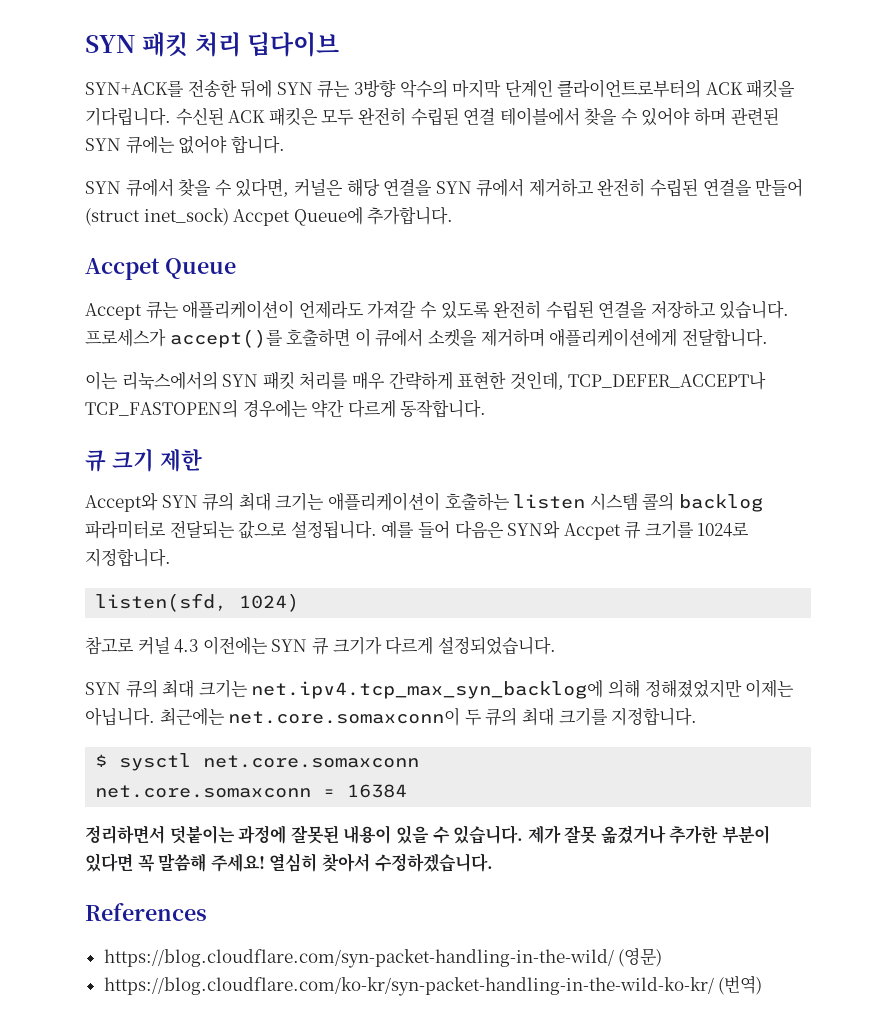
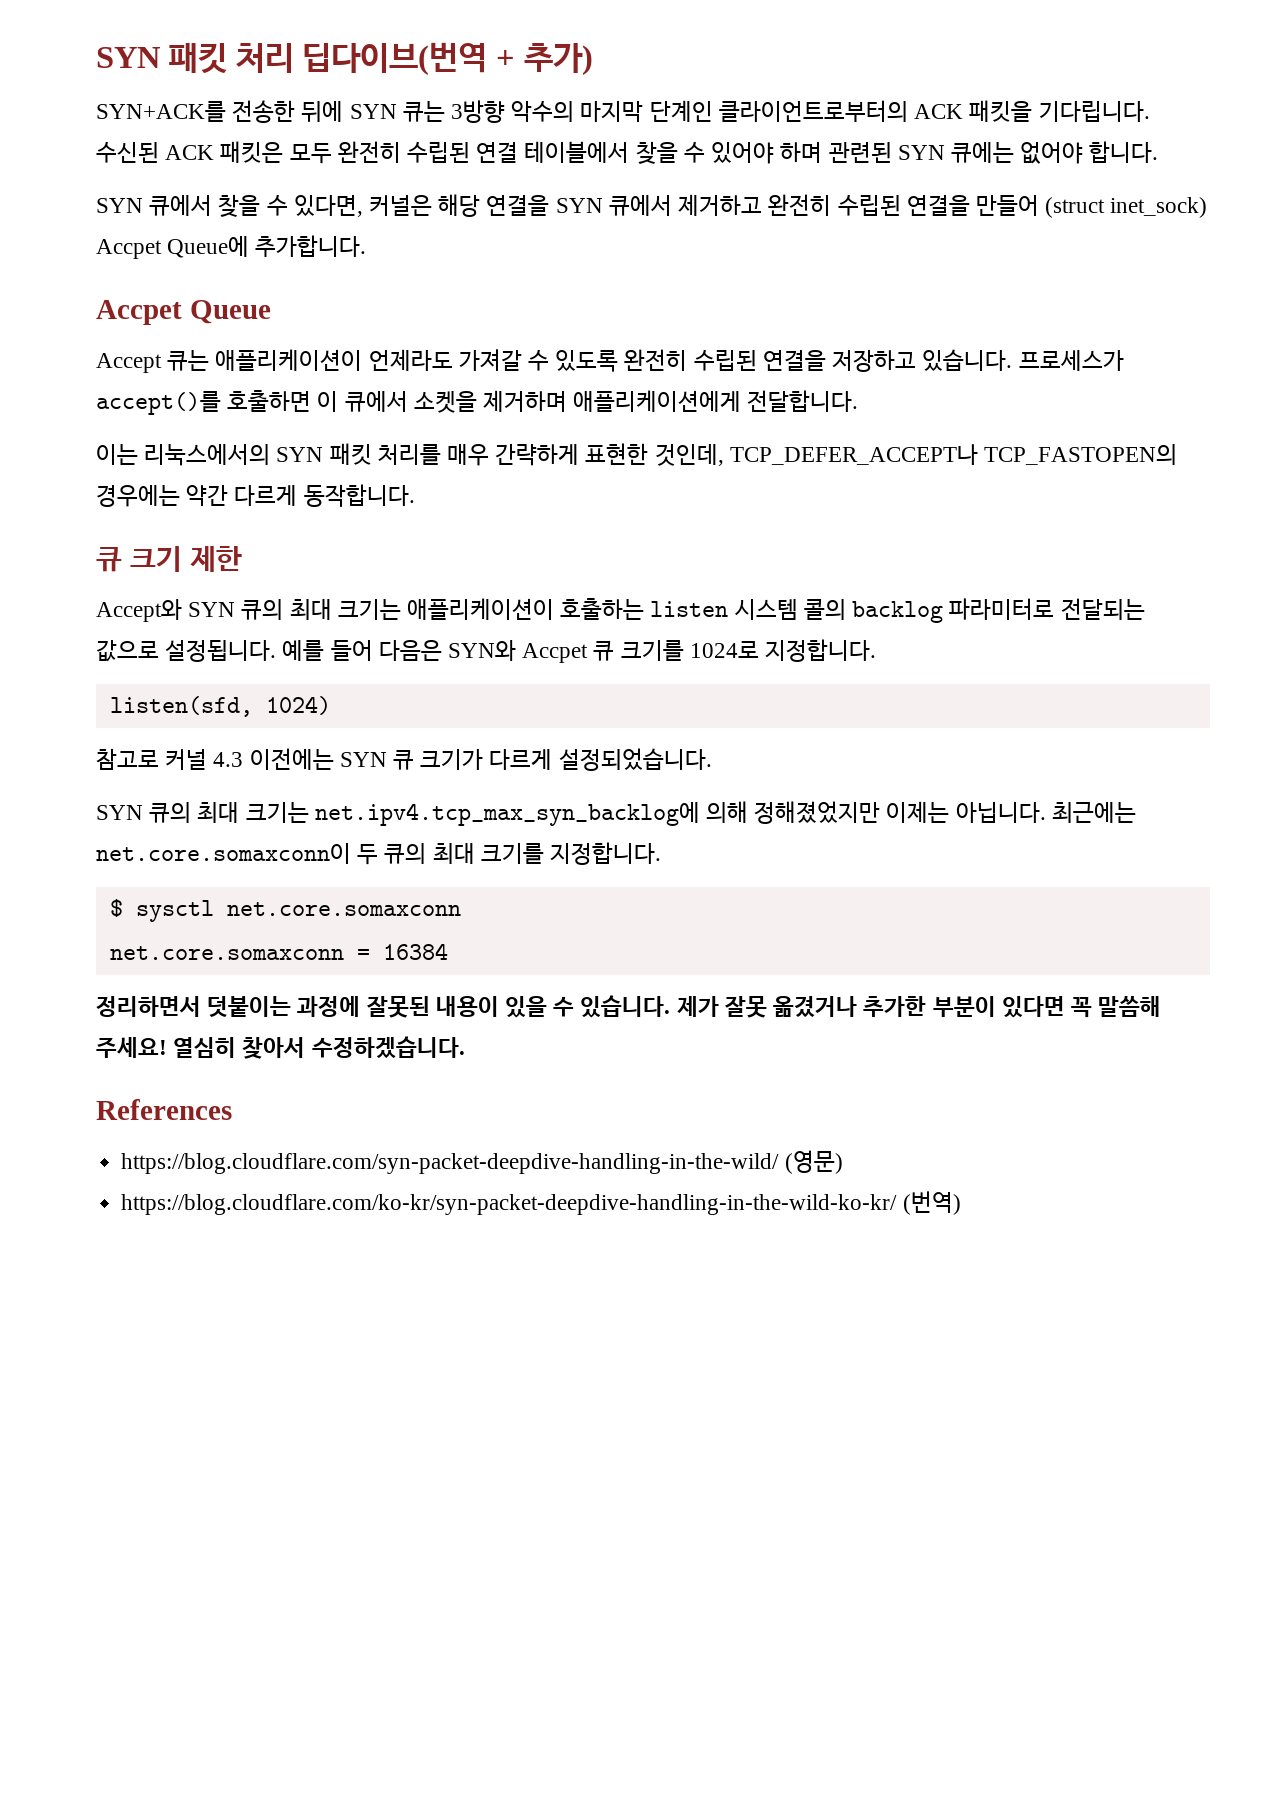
- SYN 패킷 처리 딥다이브
+ SYN 패킷 처리 딥다이브(번역 + 추가)
- https://blog.cloudflare.com/syn-packet-handling-in-the-wild/ (영문)
+ https://blog.cloudflare.com/syn-packet-deepdive-handling-in-the-wild/ (영문)
- https://blog.cloudflare.com/ko-kr/syn-packet-handling-in-the-wild-ko-kr/ (번역)
+ https://blog.cloudflare.com/ko-kr/syn-packet-deepdive-handling-in-the-wild-ko-kr/ (번역)

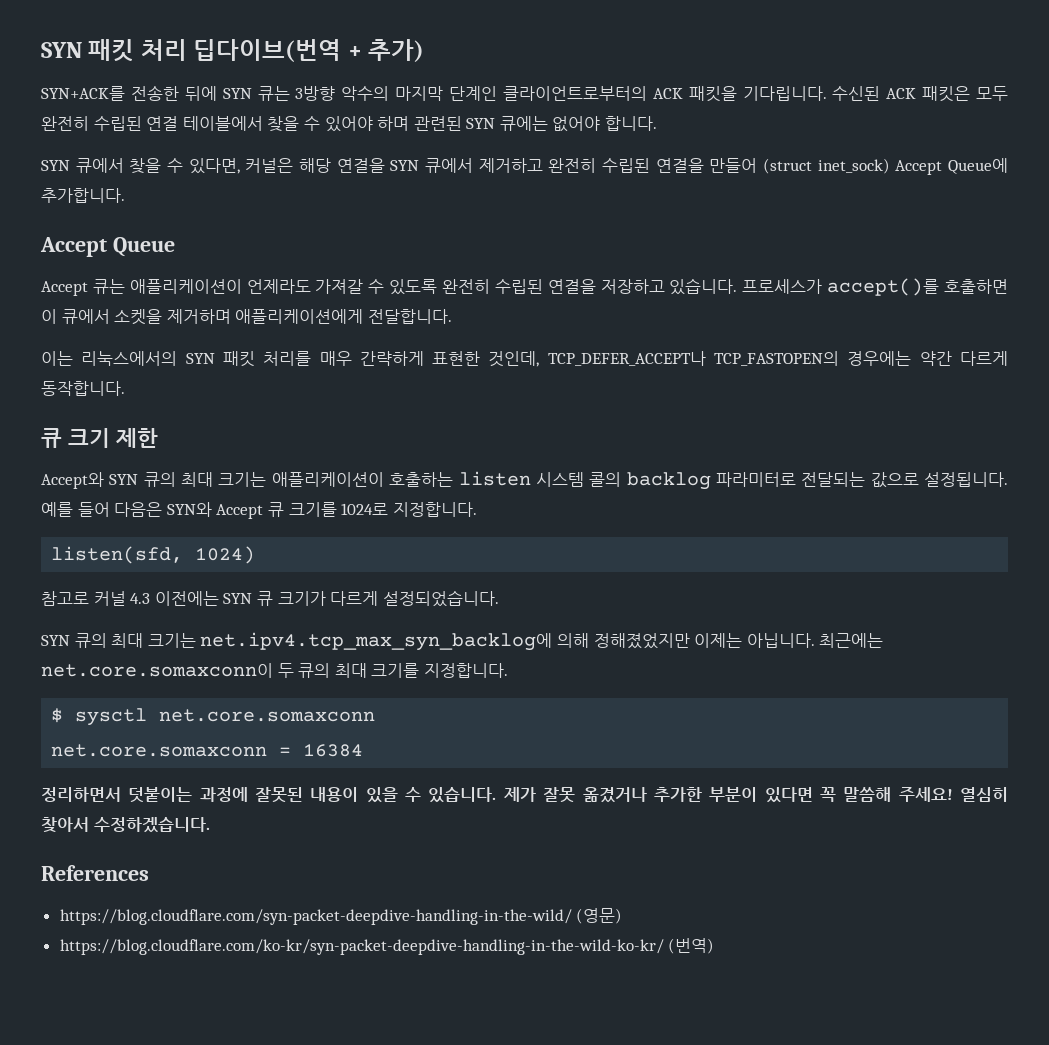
- SYN 큐에서 찾을 수 있다면, 커널은 해당 연결을 SYN 큐에서 제거하고 완전히 수립된 연결을 만들어 (struct inet_sock) Accpet Queue에 추가합니다.
+ SYN 큐에서 찾을 수 있다면, 커널은 해당 연결을 SYN 큐에서 제거하고 완전히 수립된 연결을 만들어 (struct inet_sock) Accept Queue에 추가합니다.
- Accpet Queue
+ Accept Queue
- 예를 들어 다음은 SYN와 Accpet 큐 크기를 1024로 지정합니다.
+ 예를 들어 다음은 SYN와 Accept 큐 크기를 1024로 지정합니다.

